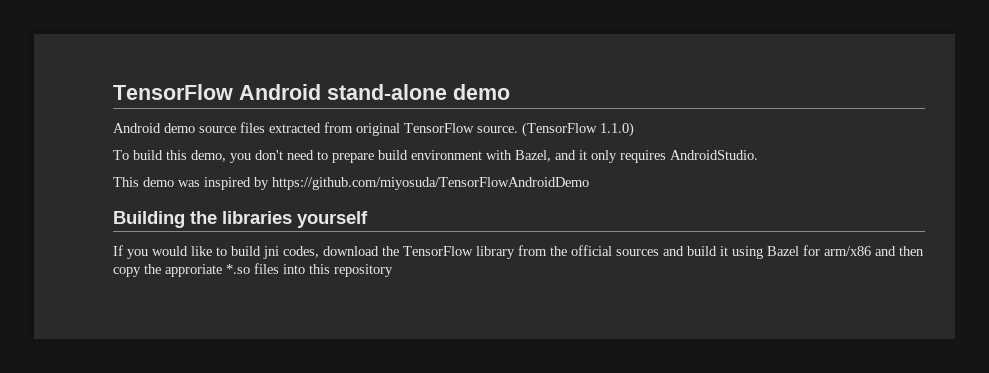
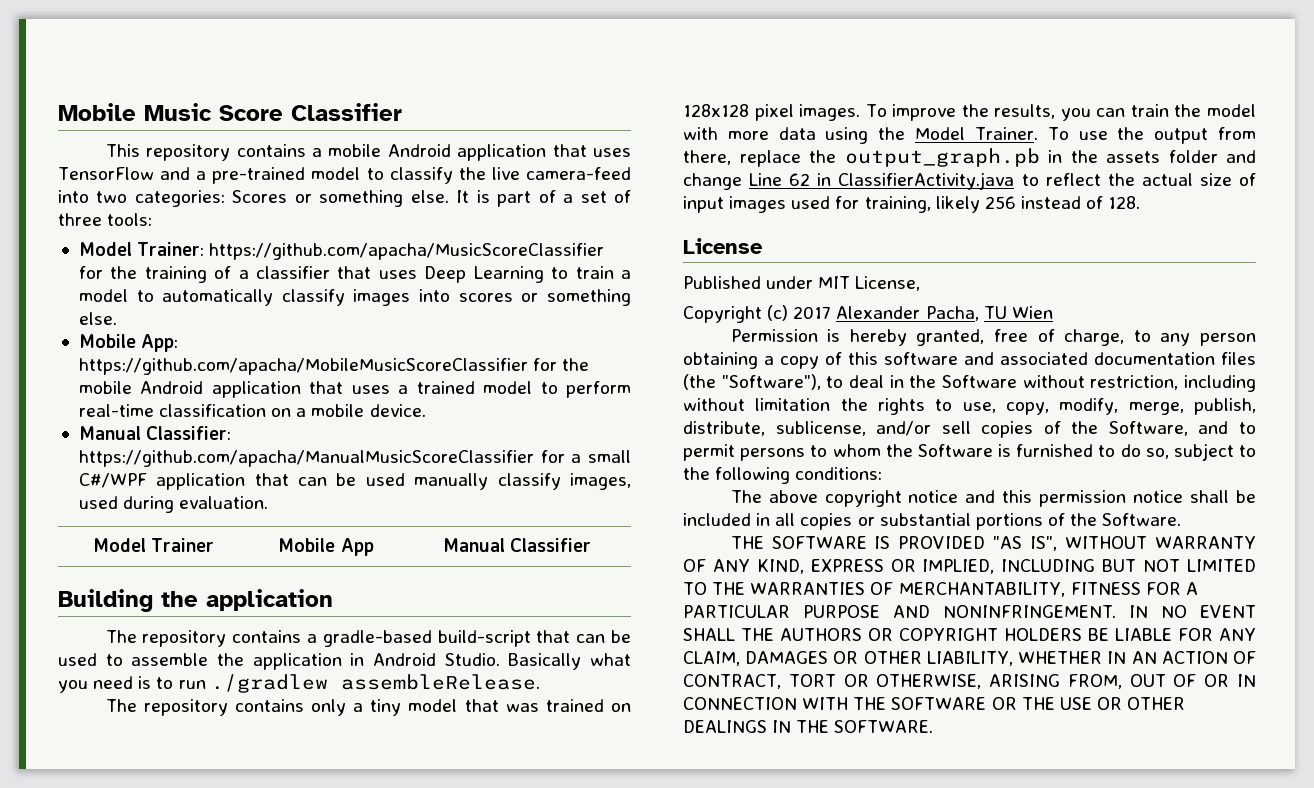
- TensorFlow Android stand-alone demo
- Android demo source files extracted from original TensorFlow source. (TensorFlow 1.1.0)
- To build this demo, you don't need to prepare build environment with Bazel, and it only requires AndroidStudio.
- This demo was inspired by https://github.com/miyosuda/TensorFlowAndroidDemo
- Building the libraries yourself
- If you would like to build jni codes, download the TensorFlow library from the official sources and build it using Bazel for arm/x86 and then copy the approriate *.so files into this repository
+ Mobile Music Score Classifier
+ This repository contains a mobile Android application that uses TensorFlow and a pre-trained model to classify the live camera-feed into two categories: Scores or something else. It is part of a set of three tools:
+ Model Trainer: https://github.com/apacha/MusicScoreClassifier for the training of a classifier that uses Deep Learning to train a model to automatically classify images into scores or something else.
+ Mobile App: https://github.com/apacha/MobileMusicScoreClassifier for the mobile Android application that uses a trained model to perform real-time classification on a mobile device.
+ Manual Classifier: https://github.com/apacha/ManualMusicScoreClassifier for a small C#/WPF application that can be used manually classify images, used during evaluation.
+ Model Trainer | Mobile App | Manual Classifier
+ Building the application
+ The repository contains a gradle-based build-script that can be used to assemble the application in Android Studio. Basically what you need is to run ./gradlew assembleRelease.
+ The repository contains only a tiny model that was trained on 128x128 pixel images. To improve the results, you can train the model with more data using the Model Trainer. To use the output from there, replace the output_graph.pb in the assets folder and change Line 62 in ClassifierActivity.java to reflect the actual size of input images used for training, likely 256 instead of 128.
+ License
+ Published under MIT License,
+ Copyright (c) 2017 Alexander Pacha, TU Wien
+ Permission is hereby granted, free of charge, to any person obtaining a copy of this software and associated documentation files (the "Software"), to deal in the Software without restriction, including without limitation the rights to use, copy, modify, merge, publish, distribute, sublicense, and/or sell copies of the Software, and to permit persons to whom the Software is furnished to do so, subject to the following conditions:
+ The above copyright notice and this permission notice shall be included in all copies or substantial portions of the Software.
+ THE SOFTWARE IS PROVIDED "AS IS", WITHOUT WARRANTY OF ANY KIND, EXPRESS OR IMPLIED, INCLUDING BUT NOT LIMITED TO THE WARRANTIES OF MERCHANTABILITY, FITNESS FOR A PARTICULAR PURPOSE AND NONINFRINGEMENT. IN NO EVENT SHALL THE AUTHORS OR COPYRIGHT HOLDERS BE LIABLE FOR ANY CLAIM, DAMAGES OR OTHER LIABILITY, WHETHER IN AN ACTION OF CONTRACT, TORT OR OTHERWISE, ARISING FROM, OUT OF OR IN CONNECTION WITH THE SOFTWARE OR THE USE OR OTHER DEALINGS IN THE SOFTWARE.

